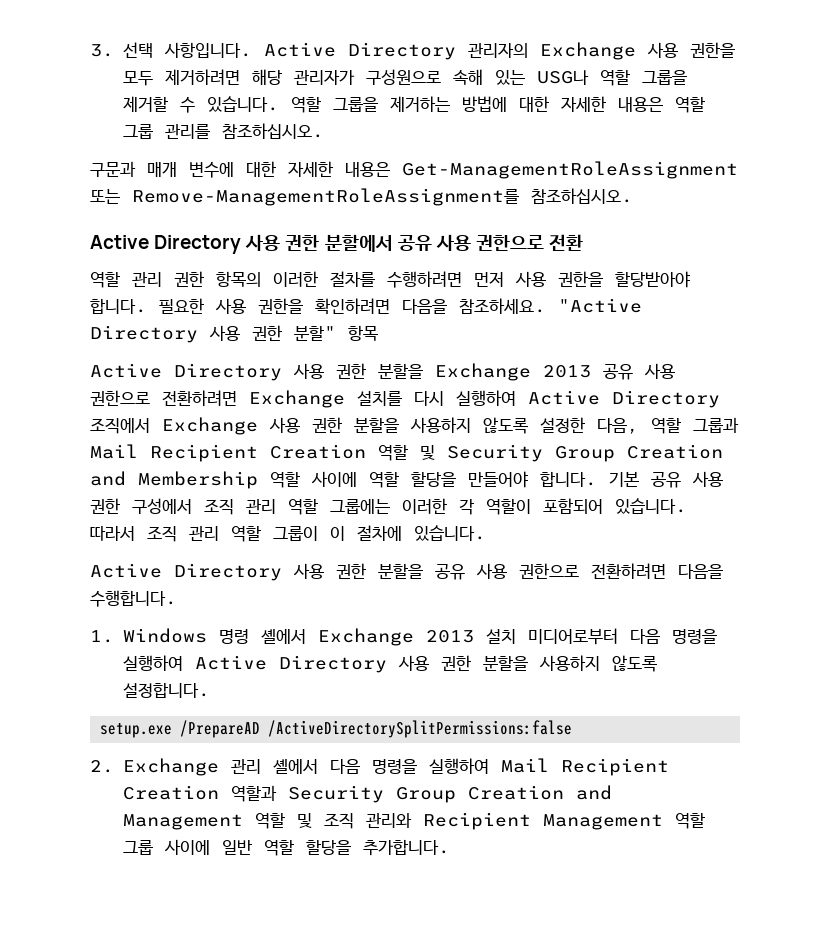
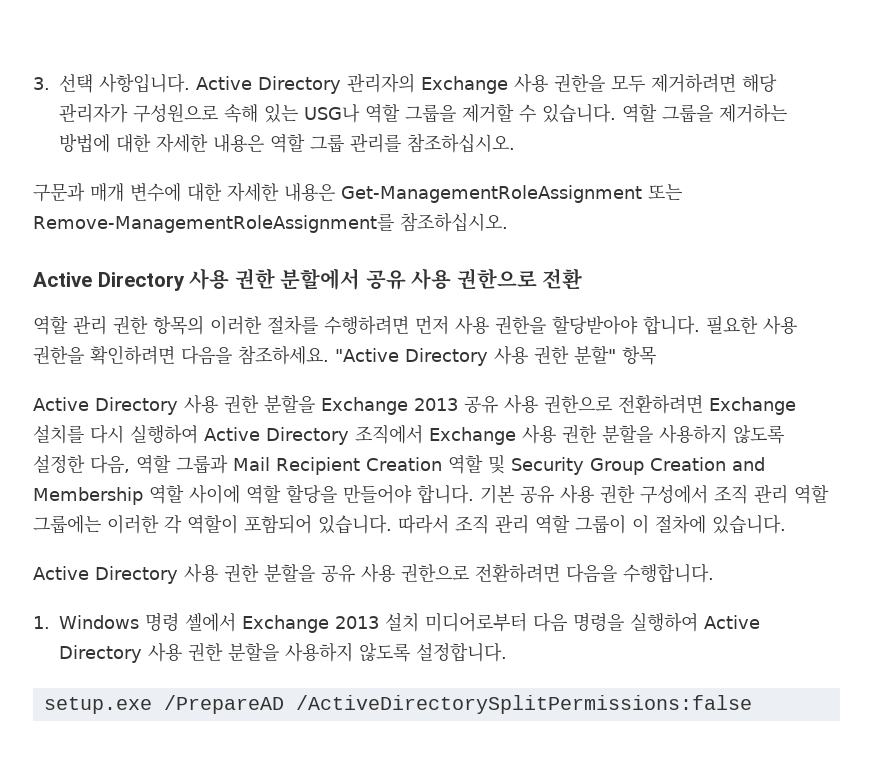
- 2. Exchange 관리 셸에서 다음 명령을 실행하여 Mail Recipient Creation 역할과 Security Group Creation and Management 역할 및 조직 관리와 Recipient Management 역할 그룹 사이에 일반 역할 할당을 추가합니다.

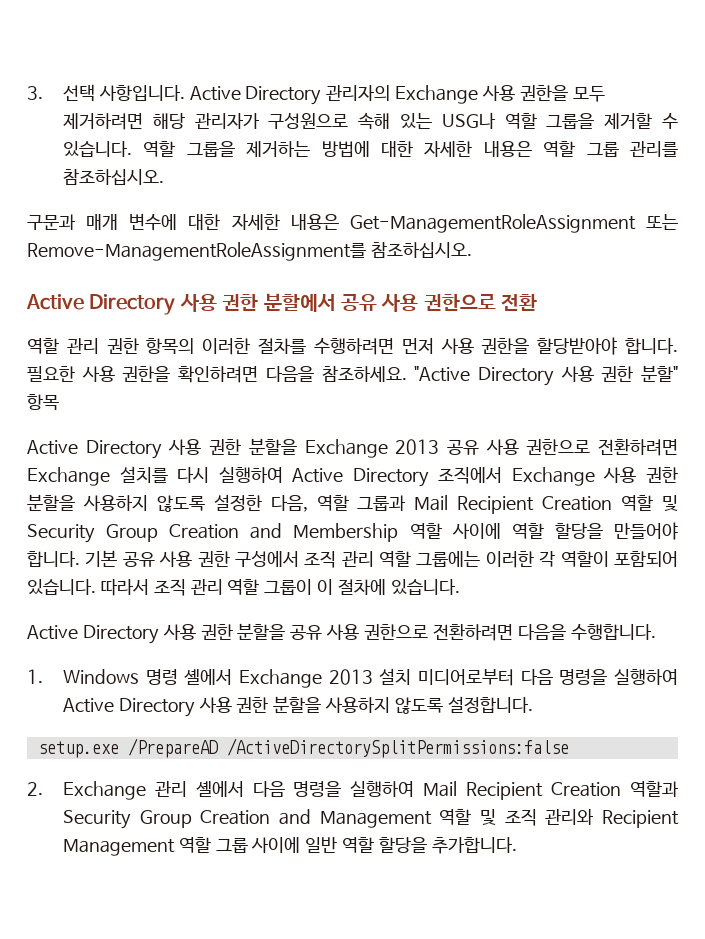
+ 2. Exchange 관리 셸에서 다음 명령을 실행하여 Mail Recipient Creation 역할과 Security Group Creation and Management 역할 및 조직 관리와 Recipient Management 역할 그룹 사이에 일반 역할 할당을 추가합니다.

